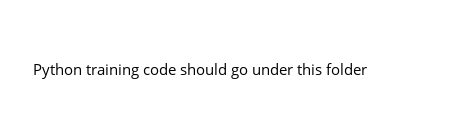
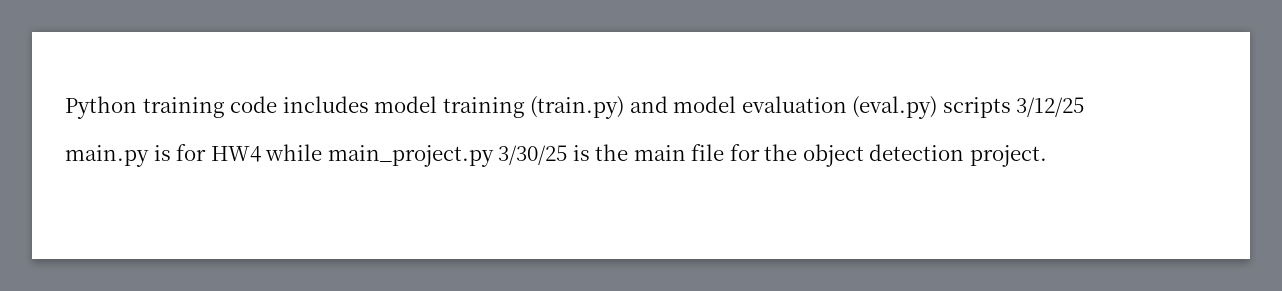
- Python training code should go under this folder
+ Python training code includes model training (train.py) and model evaluation (eval.py) scripts 3/12/25
+ main.py is for HW4 while main_project.py 3/30/25 is the main file for the object detection project.

